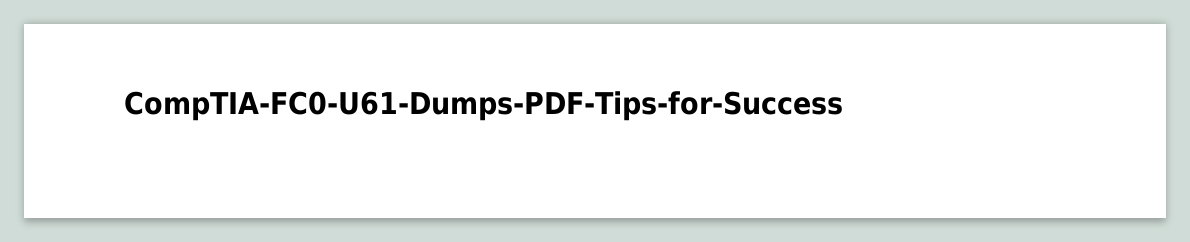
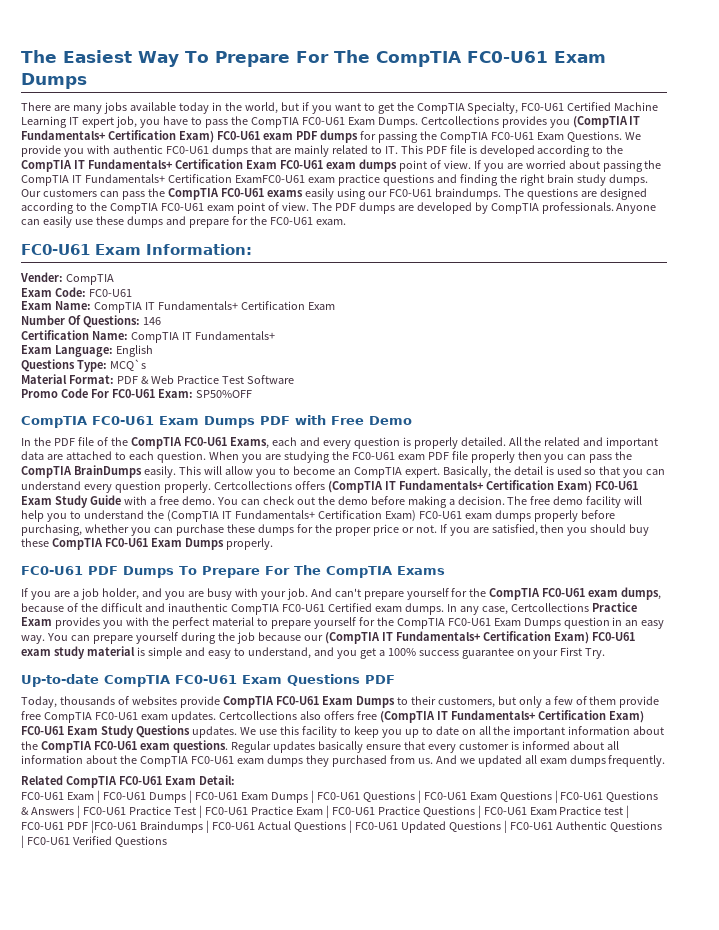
- CompTIA-FC0-U61-Dumps-PDF-Tips-for-Success
+ The Easiest Way To Prepare For The CompTIA FC0-U61 Exam Dumps
+ There are many jobs available today in the world, but if you want to get the CompTIA Specialty, FC0-U61 Certified Machine Learning IT expert job, you have to pass the CompTIA FC0-U61 Exam Dumps. Certcollections provides you (CompTIA IT Fundamentals+ Certification Exam) FC0-U61 exam PDF dumps for passing the CompTIA FC0-U61 Exam Questions. We provide you with authentic FC0-U61 dumps that are mainly related to IT. This PDF file is developed according to the CompTIA IT Fundamentals+ Certification Exam FC0-U61 exam dumps point of view. If you are worried about passing the CompTIA IT Fundamentals+ Certification ExamFC0-U61 exam practice questions and finding the right brain study dumps. Our customers can pass the CompTIA FC0-U61 exams easily using our FC0-U61 braindumps. The questions are designed according to the CompTIA FC0-U61 exam point of view. The PDF dumps are developed by CompTIA professionals. Anyone can easily use these dumps and prepare for the FC0-U61 exam.
+ FC0-U61 Exam Information:
+ Vender: CompTIA
+ Exam Code: FC0-U61
+ Exam Name: CompTIA IT Fundamentals+ Certification Exam
+ Number Of Questions: 146
+ Certification Name: CompTIA IT Fundamentals+
+ Exam Language: English
+ Questions Type: MCQ`s
+ Material Format: PDF & Web Practice Test Software
+ Promo Code For FC0-U61 Exam: SP50%OFF
+ CompTIA FC0-U61 Exam Dumps PDF with Free Demo
+ In the PDF file of the CompTIA FC0-U61 Exams, each and every question is properly detailed. All the related and important data are attached to each question. When you are studying the FC0-U61 exam PDF file properly then you can pass the CompTIA BrainDumps easily. This will allow you to become an CompTIA expert. Basically, the detail is used so that you can understand every question properly. Certcollections offers (CompTIA IT Fundamentals+ Certification Exam) FC0-U61 Exam Study Guide with a free demo. You can check out the demo before making a decision. The free demo facility will help you to understand the (CompTIA IT Fundamentals+ Certification Exam) FC0-U61 exam dumps properly before purchasing, whether you can purchase these dumps for the proper price or not. If you are satisfied, then you should buy these CompTIA FC0-U61 Exam Dumps properly.
+ FC0-U61 PDF Dumps To Prepare For The CompTIA Exams
+ If you are a job holder, and you are busy with your job. And can't prepare yourself for the CompTIA FC0-U61 exam dumps, because of the difficult and inauthentic CompTIA FC0-U61 Certified exam dumps. In any case, Certcollections Practice Exam provides you with the perfect material to prepare yourself for the CompTIA FC0-U61 Exam Dumps question in an easy way. You can prepare yourself during the job because our (CompTIA IT Fundamentals+ Certification Exam) FC0-U61 exam study material is simple and easy to understand, and you get a 100% success guarantee on your First Try.
+ Up-to-date CompTIA FC0-U61 Exam Questions PDF
+ Today, thousands of websites provide CompTIA FC0-U61 Exam Dumps to their customers, but only a few of them provide free CompTIA FC0-U61 exam updates. Certcollections also offers free (CompTIA IT Fundamentals+ Certification Exam) FC0-U61 Exam Study Questions updates. We use this facility to keep you up to date on all the important information about the CompTIA FC0-U61 exam questions. Regular updates basically ensure that every customer is informed about all information about the CompTIA FC0-U61 exam dumps they purchased from us. And we updated all exam dumps frequently.
+ Related CompTIA FC0-U61 Exam Detail:
+ FC0-U61 Exam | FC0-U61 Dumps | FC0-U61 Exam Dumps | FC0-U61 Questions | FC0-U61 Exam Questions | FC0-U61 Questions & Answers | FC0-U61 Practice Test | FC0-U61 Practice Exam | FC0-U61 Practice Questions | FC0-U61 Exam Practice test | FC0-U61 PDF |FC0-U61 Braindumps | FC0-U61 Actual Questions | FC0-U61 Updated Questions | FC0-U61 Authentic Questions | FC0-U61 Verified Questions

